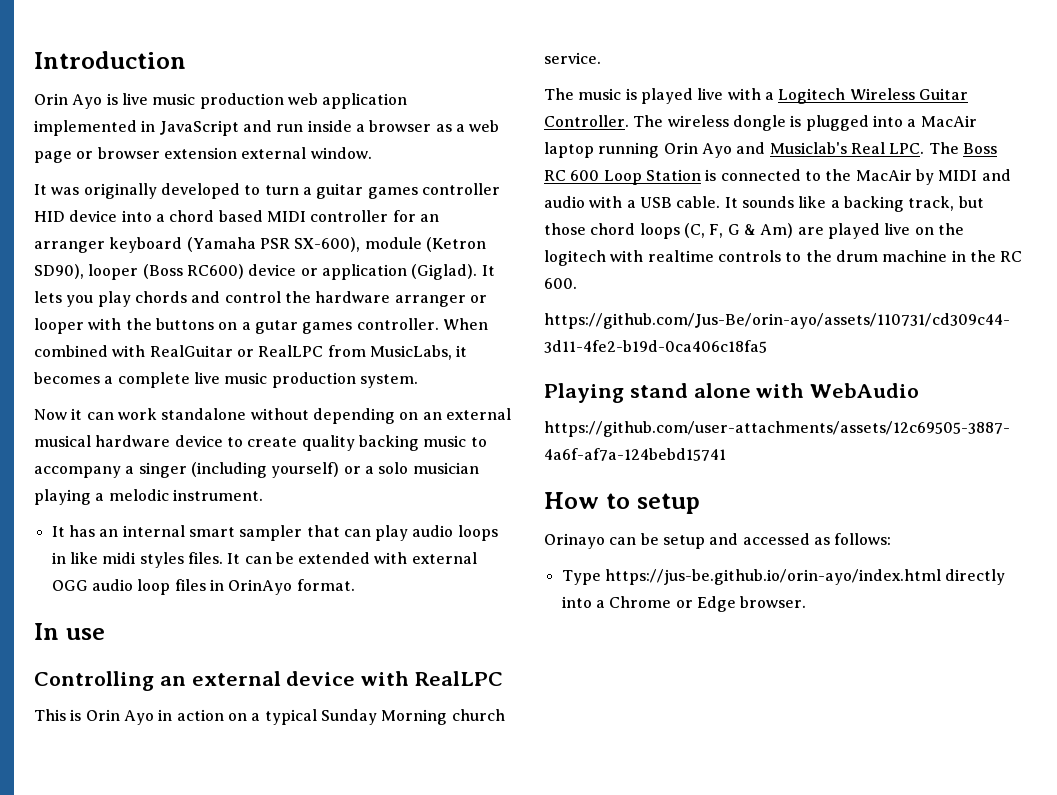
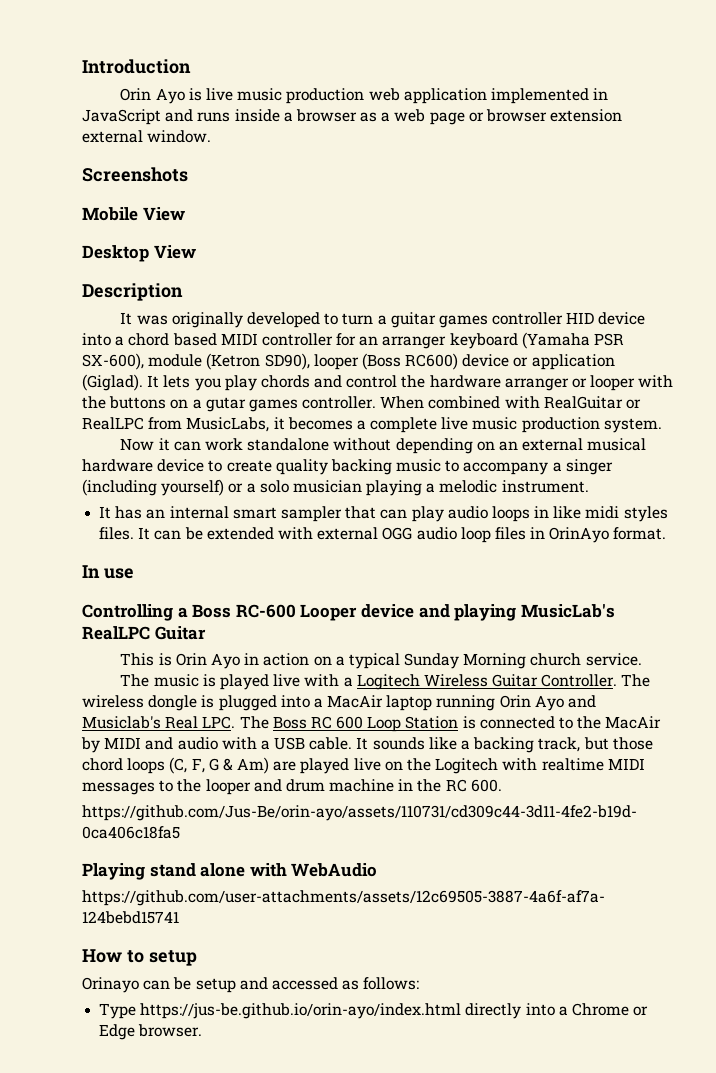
- Orin Ayo is live music production web application implemented in JavaScript and run inside a browser as a web page or browser extension external window.
+ Orin Ayo is live music production web application implemented in JavaScript and runs inside a browser as a web page or browser extension external window.
+ Screenshots
+ Mobile View
+ Desktop View
+ Description
- Controlling an external device with RealLPC
+ Controlling a Boss RC-600 Looper device and playing MusicLab's RealLPC Guitar
- It sounds like a backing track, but those chord loops (C, F, G & Am) are played live on the logitech with realtime controls to the drum machine in the RC 600.
+ It sounds like a backing track, but those chord loops (C, F, G & Am) are played live on the Logitech with realtime MIDI messages to the looper and drum machine in the RC 600.

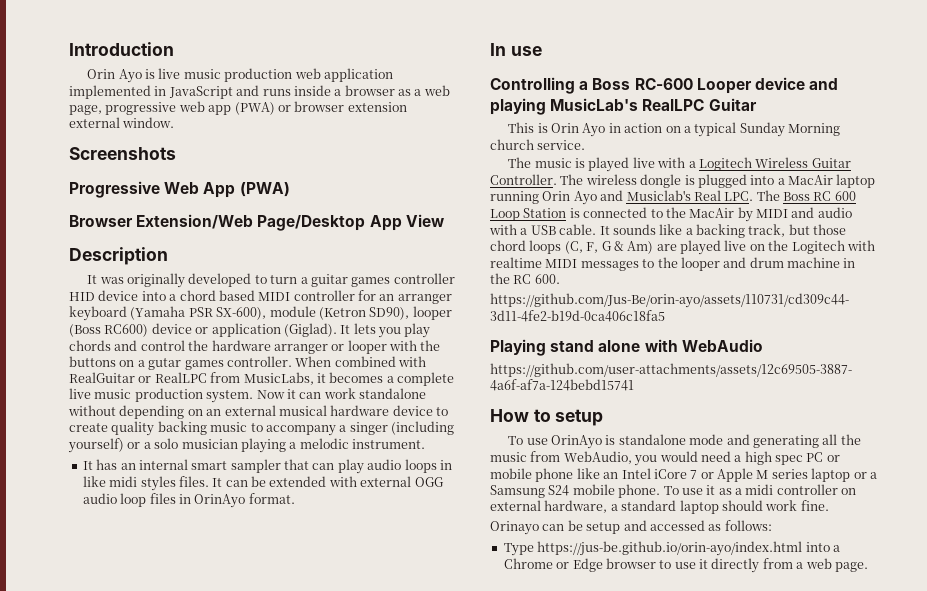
- Orin Ayo is live music production web application implemented in JavaScript and runs inside a browser as a web page or browser extension external window.
+ Orin Ayo is live music production web application implemented in JavaScript and runs inside a browser as a web page, progressive web app (PWA) or browser extension external window.
- Mobile View
- Desktop View
+ Progressive Web App (PWA)
+ Browser Extension/Web Page/Desktop App View
- When combined with RealGuitar or RealLPC from MusicLabs, it becomes a complete live music production system.
- Now it can work standalone without depending on an external musical hardware device to create quality backing music to accompany a singer (including yourself) or a solo musician playing a melodic instrument.
+ When combined with RealGuitar or RealLPC from MusicLabs, it becomes a complete live music production system. Now it can work standalone without depending on an external musical hardware device to create quality backing music to accompany a singer (including yourself) or a solo musician playing a melodic instrument.
+ To use OrinAyo is standalone mode and generating all the music from WebAudio, you would need a high spec PC or mobile phone like an Intel iCore 7 or Apple M series laptop or a Samsung S24 mobile phone. To use it as a midi controller on external hardware, a standard laptop should work fine.
- Type https://jus-be.github.io/orin-ayo/index.html directly into a Chrome or Edge browser.
+ Type https://jus-be.github.io/orin-ayo/index.html into a Chrome or Edge browser to use it directly from a web page.

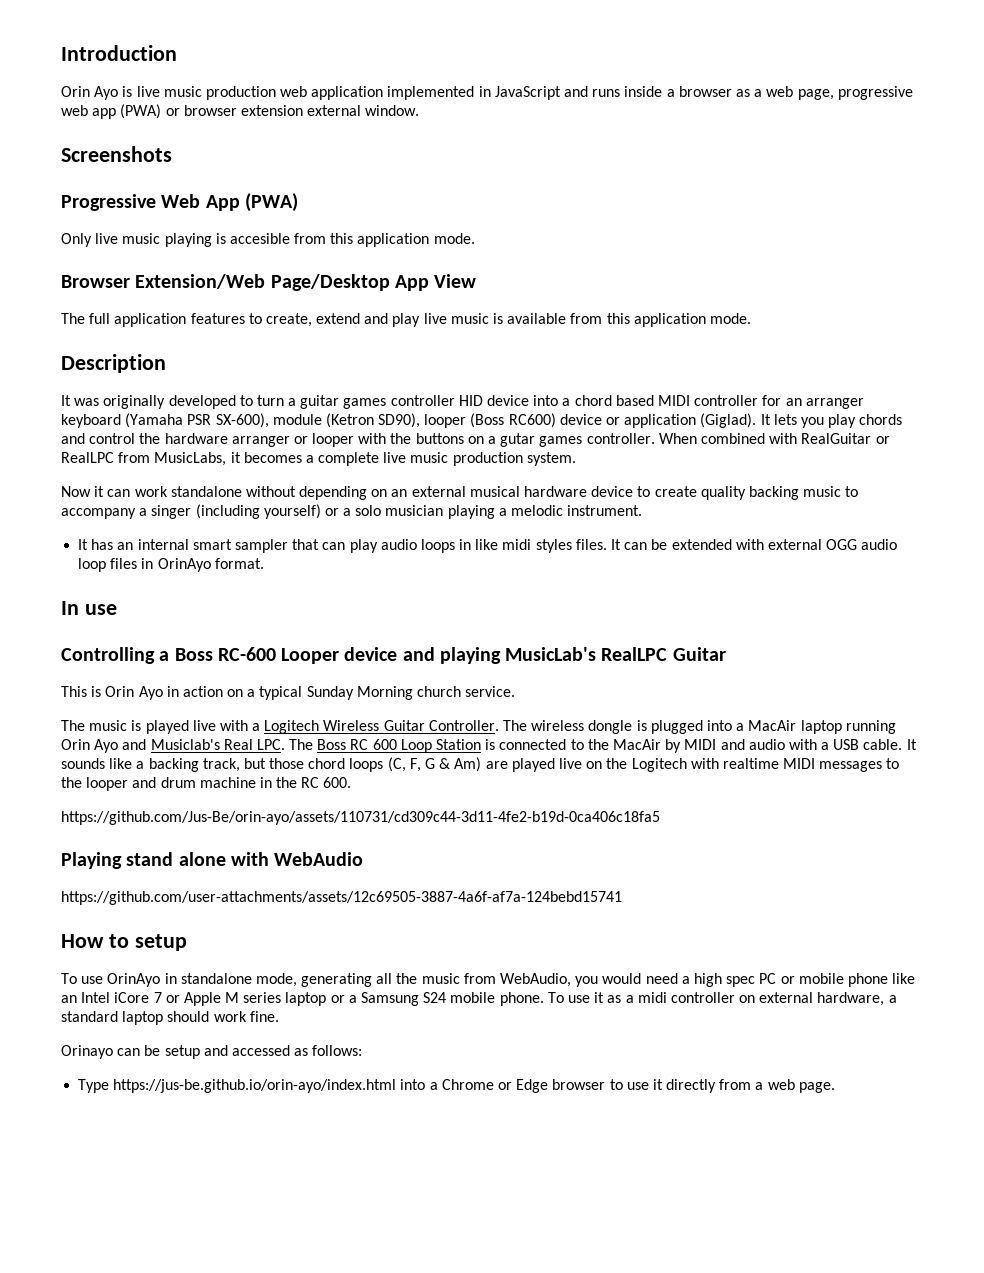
+ Only live music playing is accesible from this application mode.
+ The full application features to create, extend and play live music is available from this application mode.
- When combined with RealGuitar or RealLPC from MusicLabs, it becomes a complete live music production system. Now it can work standalone without depending on an external musical hardware device to create quality backing music to accompany a singer (including yourself) or a solo musician playing a melodic instrument.
+ When combined with RealGuitar or RealLPC from MusicLabs, it becomes a complete live music production system.
+ Now it can work standalone without depending on an external musical hardware device to create quality backing music to accompany a singer (including yourself) or a solo musician playing a melodic instrument.
- To use OrinAyo is standalone mode and generating all the music from WebAudio, you would need a high spec PC or mobile phone like an Intel iCore 7 or Apple M series laptop or a Samsung S24 mobile phone.
+ To use OrinAyo in standalone mode, generating all the music from WebAudio, you would need a high spec PC or mobile phone like an Intel iCore 7 or Apple M series laptop or a Samsung S24 mobile phone.

